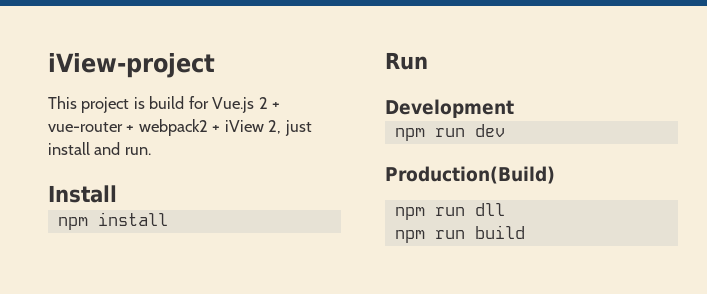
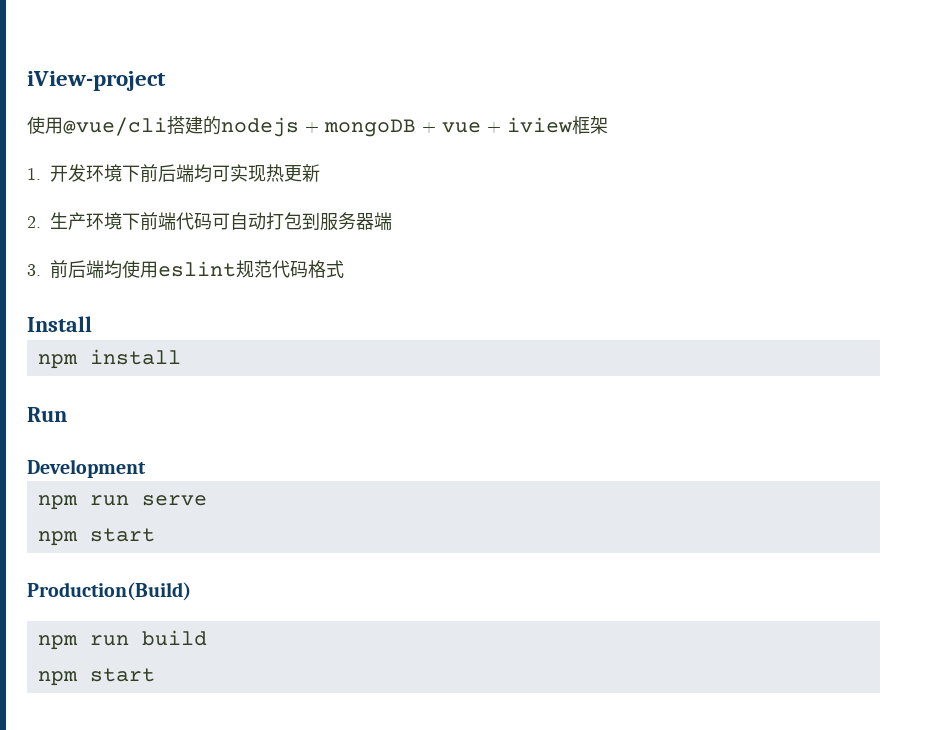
- This project is build for Vue.js 2 + vue-router + webpack2 + iView 2, just install and run.
+ 使用@vue/cli搭建的nodejs + mongoDB + vue + iview框架
+ 1.开发环境下前后端均可实现热更新
+ 2.生产环境下前端代码可自动打包到服务器端
+ 3.前后端均使用eslint规范代码格式
- npm run dev
+ npm run serve
+ npm start
- npm run dll
  npm run build
+ npm start

